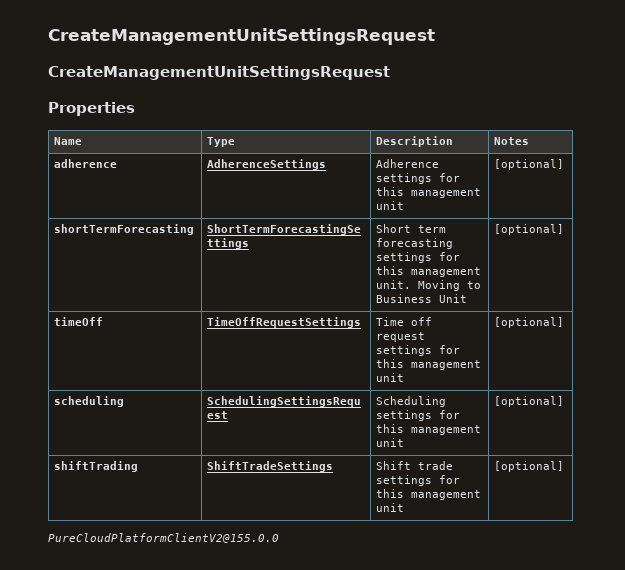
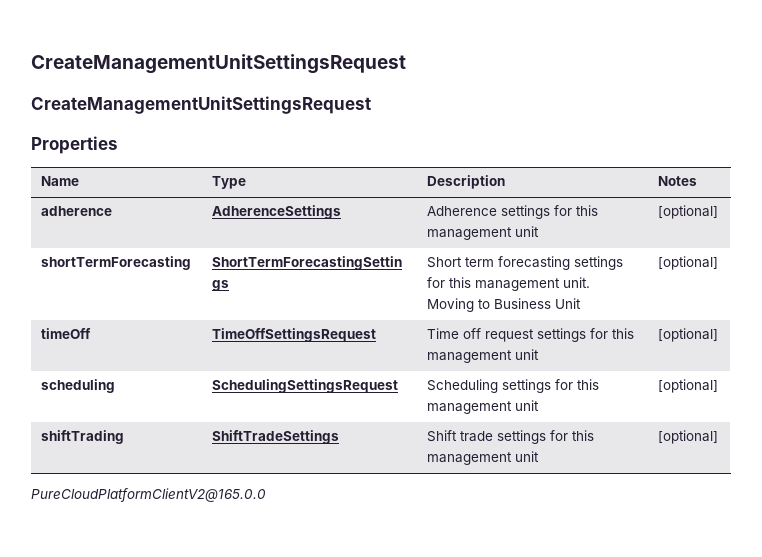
- timeOff | TimeOffRequestSettings | Time off request settings for this management unit | [optional]
+ timeOff | TimeOffSettingsRequest | Time off request settings for this management unit | [optional]
- PureCloudPlatformClientV2@155.0.0
+ PureCloudPlatformClientV2@165.0.0

